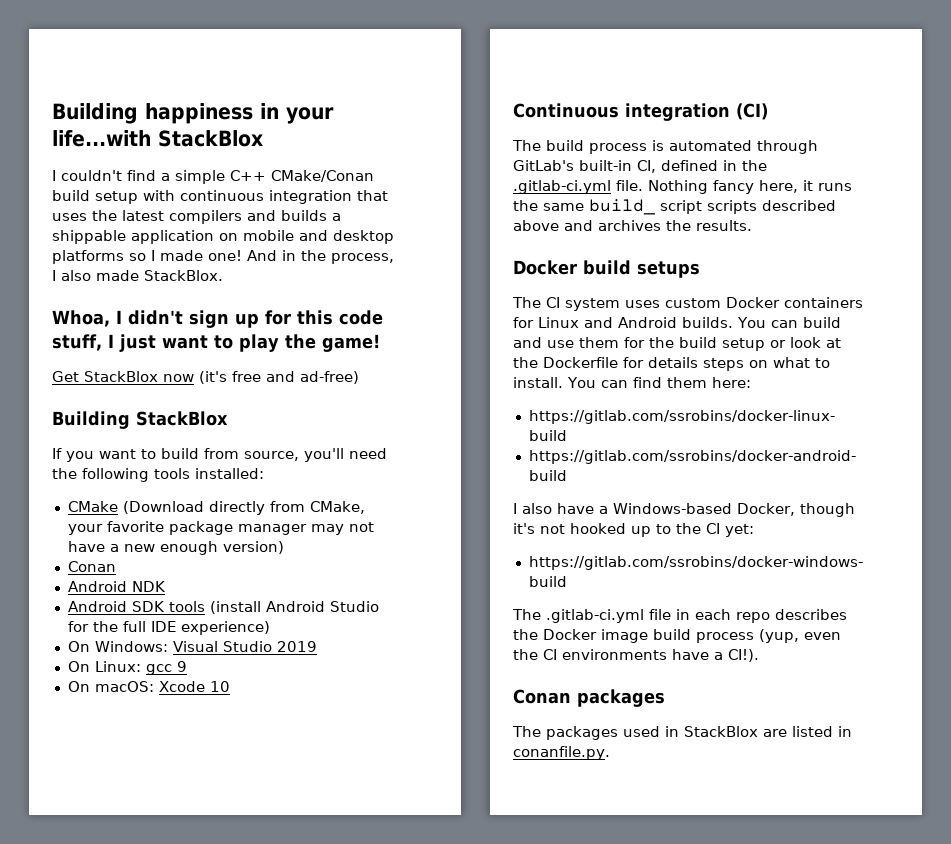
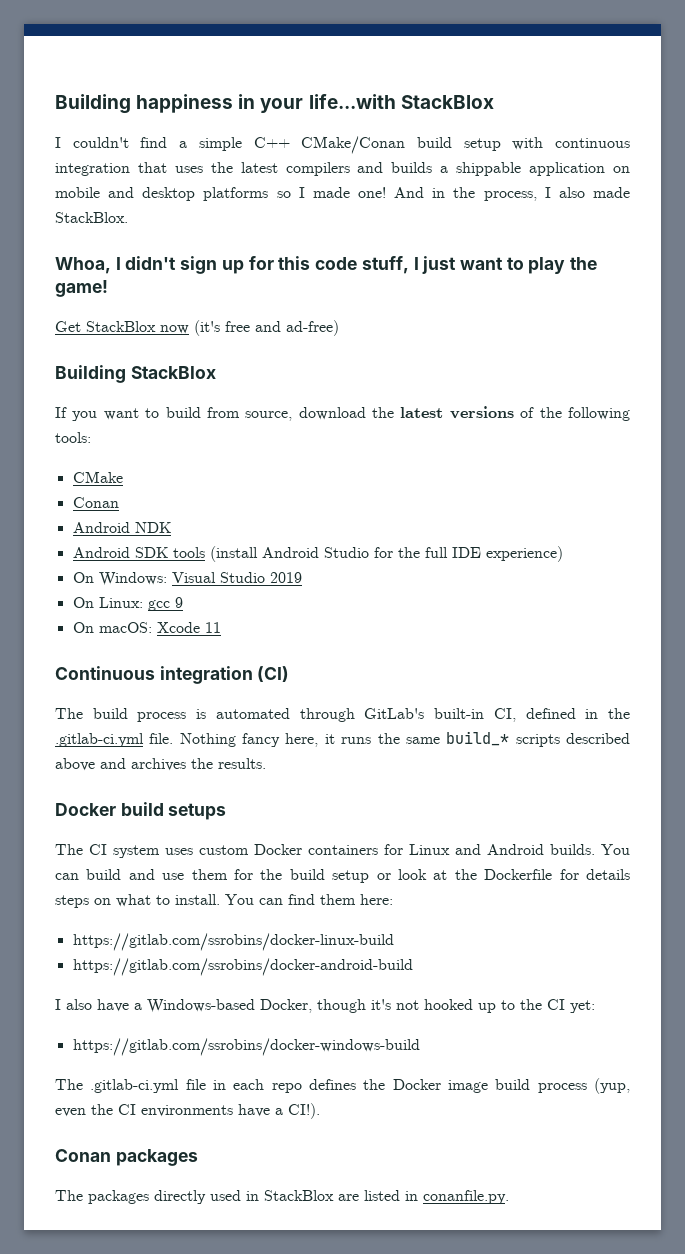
- If you want to build from source, you'll need the following tools installed:
- CMake (Download directly from CMake, your favorite package manager may not have a new enough version)
+ If you want to build from source, download the latest versions of the following tools:
+ CMake
- On macOS: Xcode 10
+ On macOS: Xcode 11
- Nothing fancy here, it runs the same build_ script scripts described above and archives the results.
+ Nothing fancy here, it runs the same build_* scripts described above and archives the results.
- The .gitlab-ci.yml file in each repo describes the Docker image build process (yup, even the CI environments have a CI!).
+ The .gitlab-ci.yml file in each repo defines the Docker image build process (yup, even the CI environments have a CI!).
- The packages used in StackBlox are listed in conanfile.py.
+ The packages directly used in StackBlox are listed in conanfile.py.

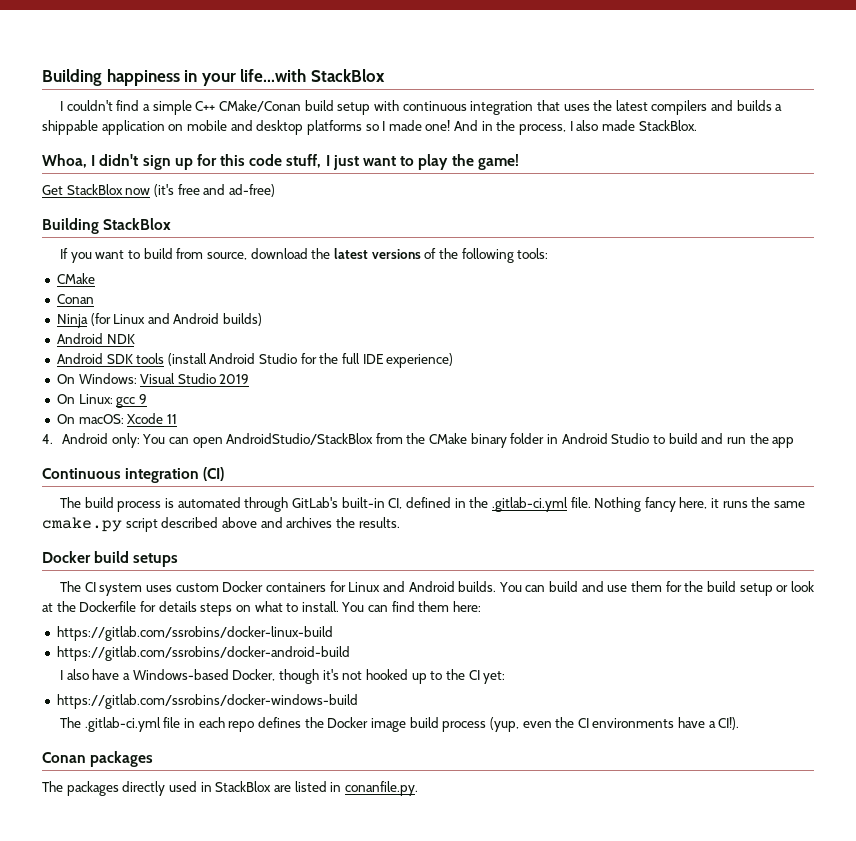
+ Ninja (for Linux and Android builds)
+ 4. Android only: You can open AndroidStudio/StackBlox from the CMake binary folder in Android Studio to build and run the app
- Nothing fancy here, it runs the same build_* scripts described above and archives the results.
+ Nothing fancy here, it runs the same cmake.py script described above and archives the results.

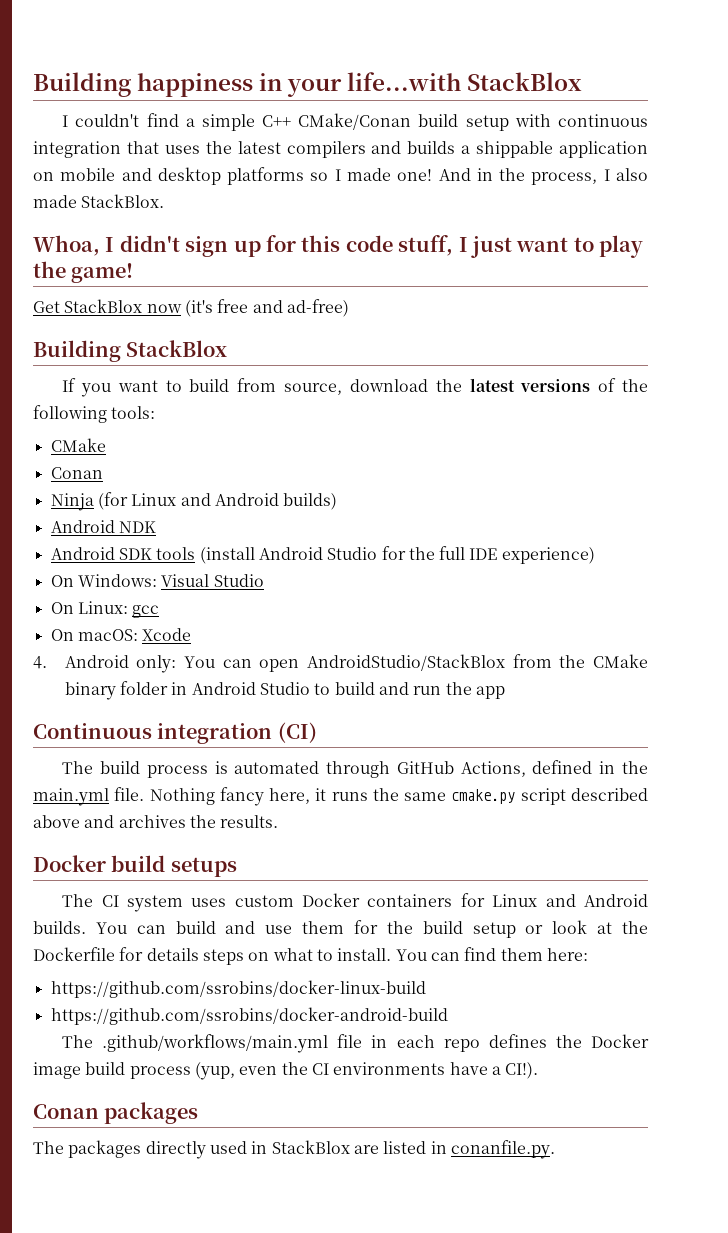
- On Windows: Visual Studio 2019
+ On Windows: Visual Studio
- On Linux: gcc 9
+ On Linux: gcc
- On macOS: Xcode 11
+ On macOS: Xcode
- The build process is automated through GitLab's built-in CI, defined in the .gitlab-ci.yml file.
+ The build process is automated through GitHub Actions, defined in the main.yml file.
- https://gitlab.com/ssrobins/docker-linux-build
- https://gitlab.com/ssrobins/docker-android-build
- I also have a Windows-based Docker, though it's not hooked up to the CI yet:
- https://gitlab.com/ssrobins/docker-windows-build
- The .gitlab-ci.yml file in each repo defines the Docker image build process (yup, even the CI environments have a CI!).
+ https://github.com/ssrobins/docker-linux-build
+ https://github.com/ssrobins/docker-android-build
+ The .github/workflows/main.yml file in each repo defines the Docker image build process (yup, even the CI environments have a CI!).

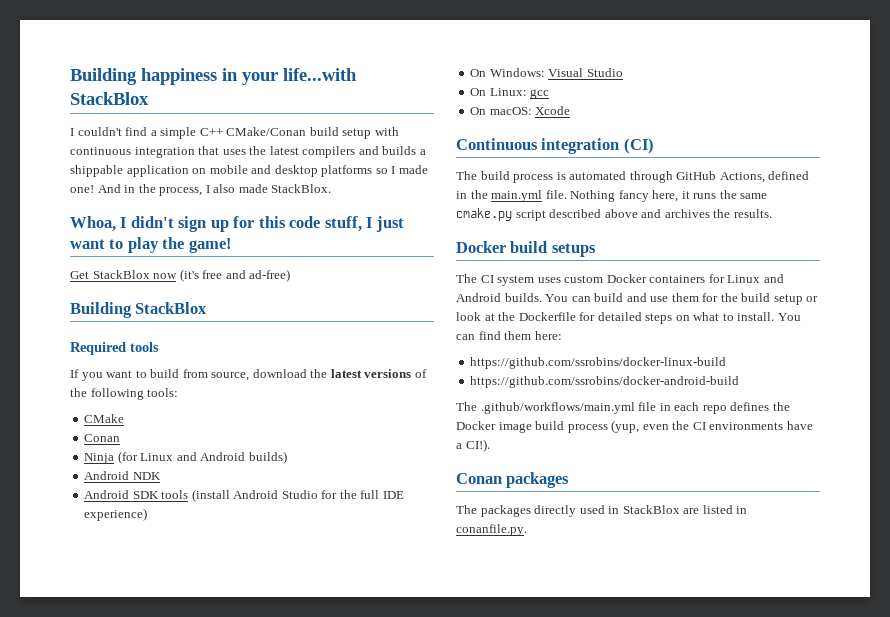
+ Required tools
- 4. Android only: You can open AndroidStudio/StackBlox from the CMake binary folder in Android Studio to build and run the app
- You can build and use them for the build setup or look at the Dockerfile for details steps on what to install.
+ You can build and use them for the build setup or look at the Dockerfile for detailed steps on what to install.

